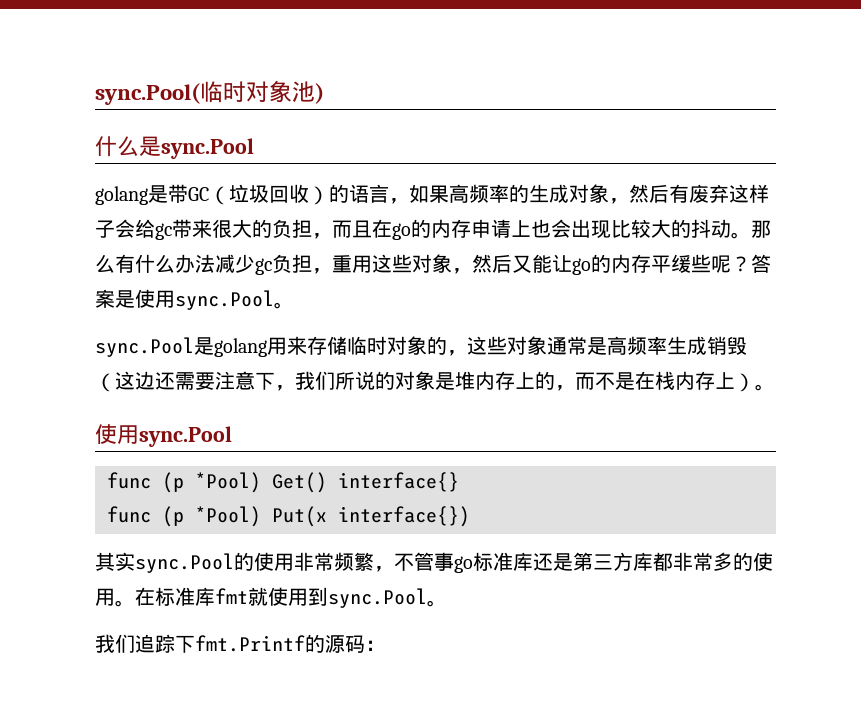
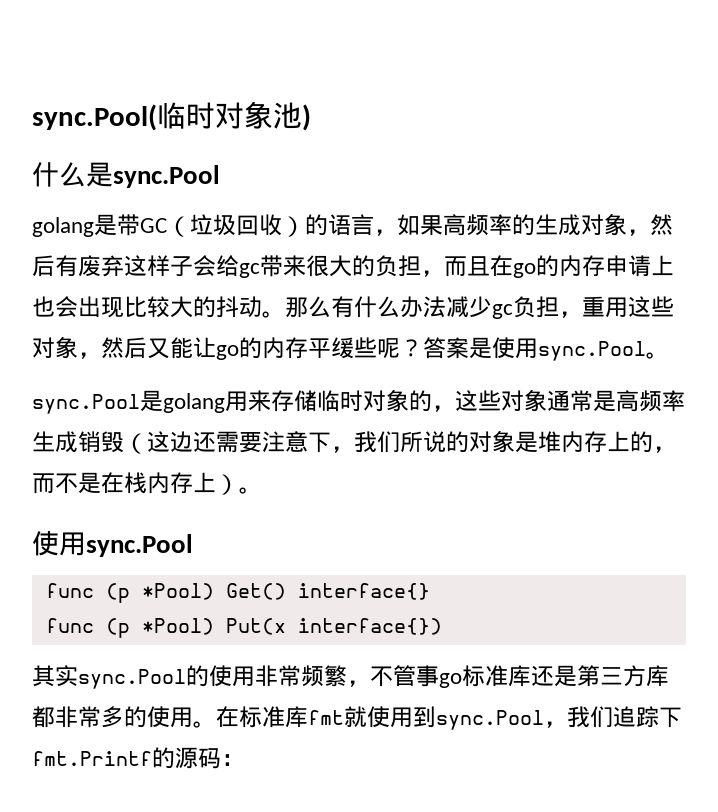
- 在标准库fmt就使用到sync.Pool。
- 我们追踪下fmt.Printf的源码：
+ 在标准库fmt就使用到sync.Pool，我们追踪下fmt.Printf的源码：

